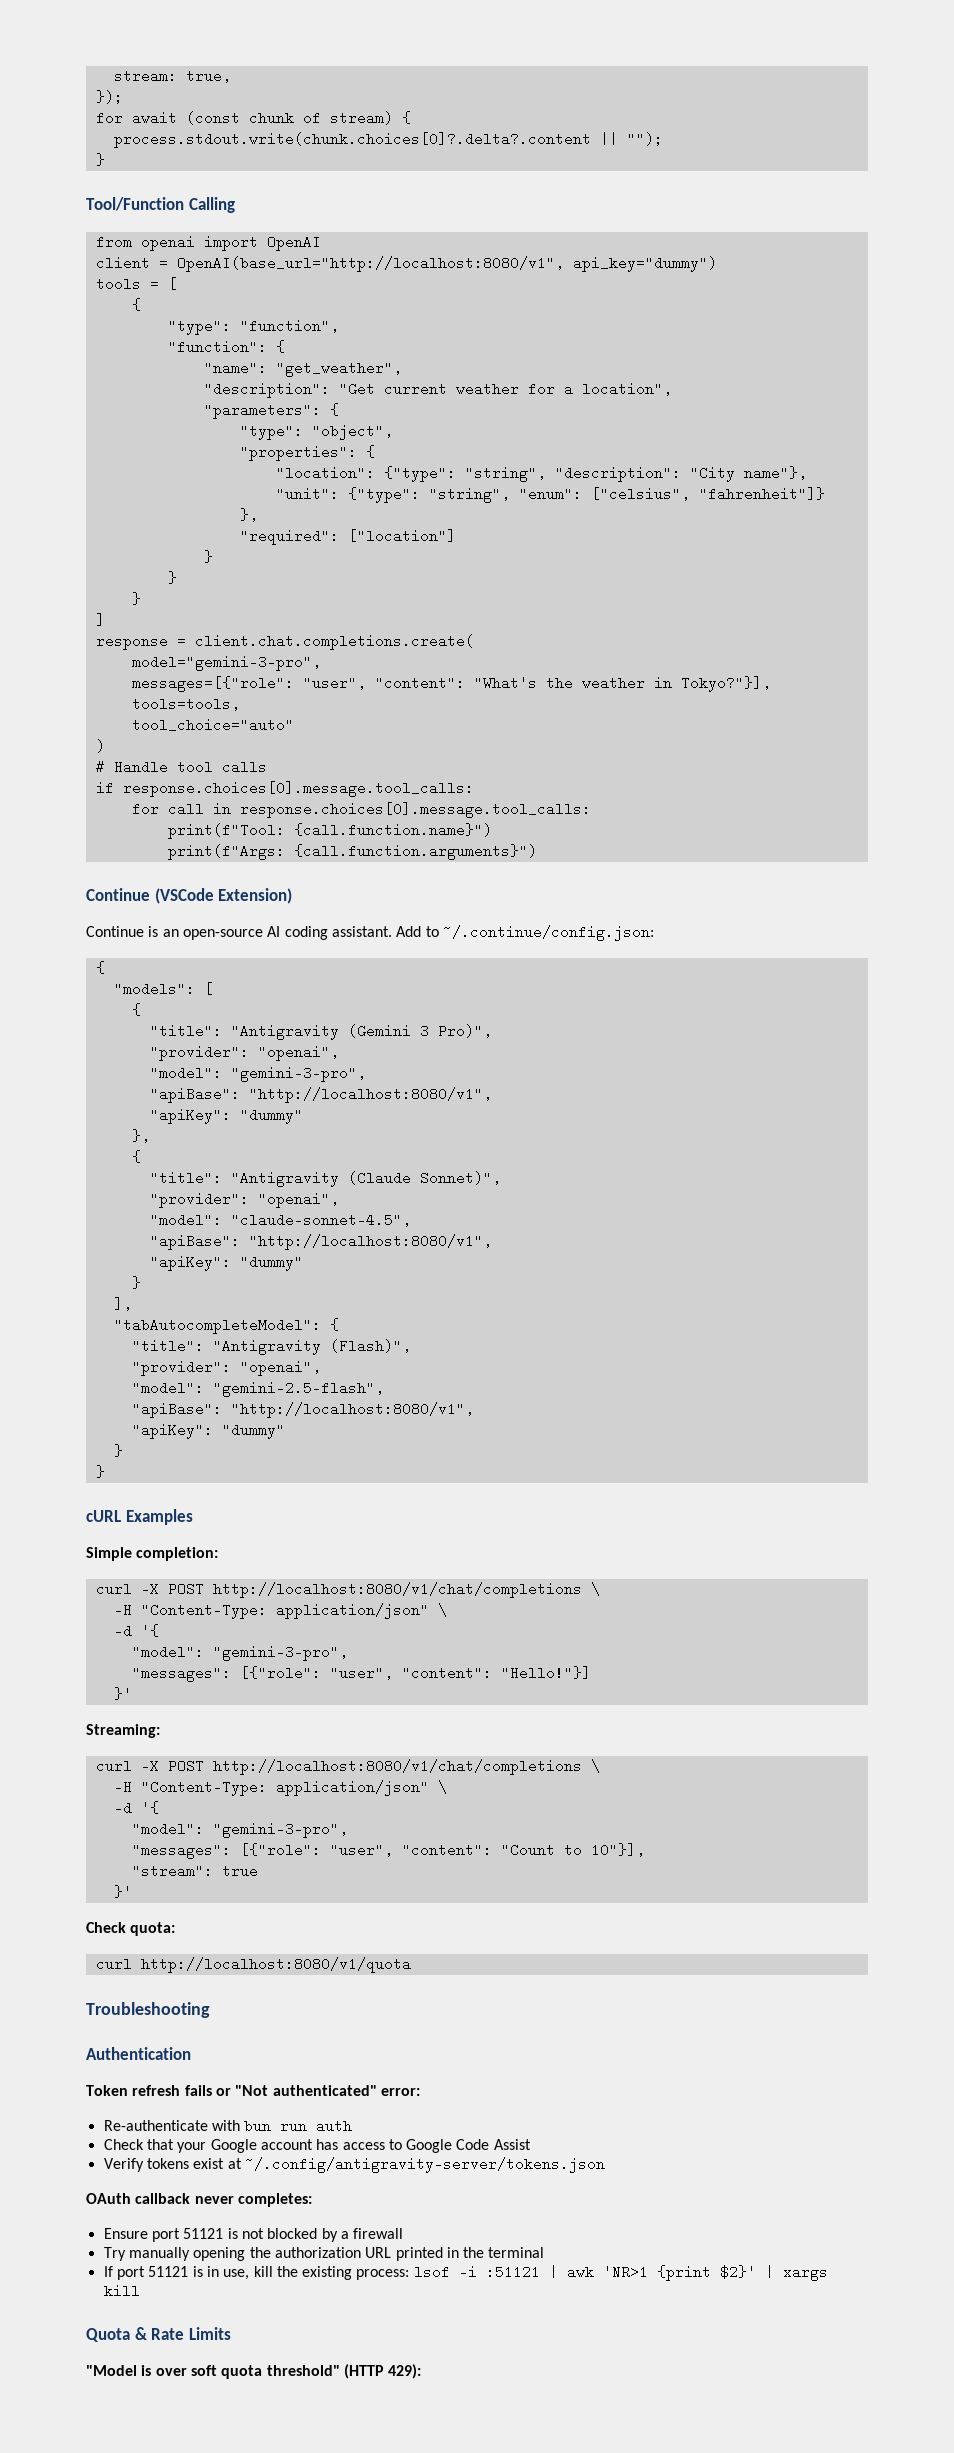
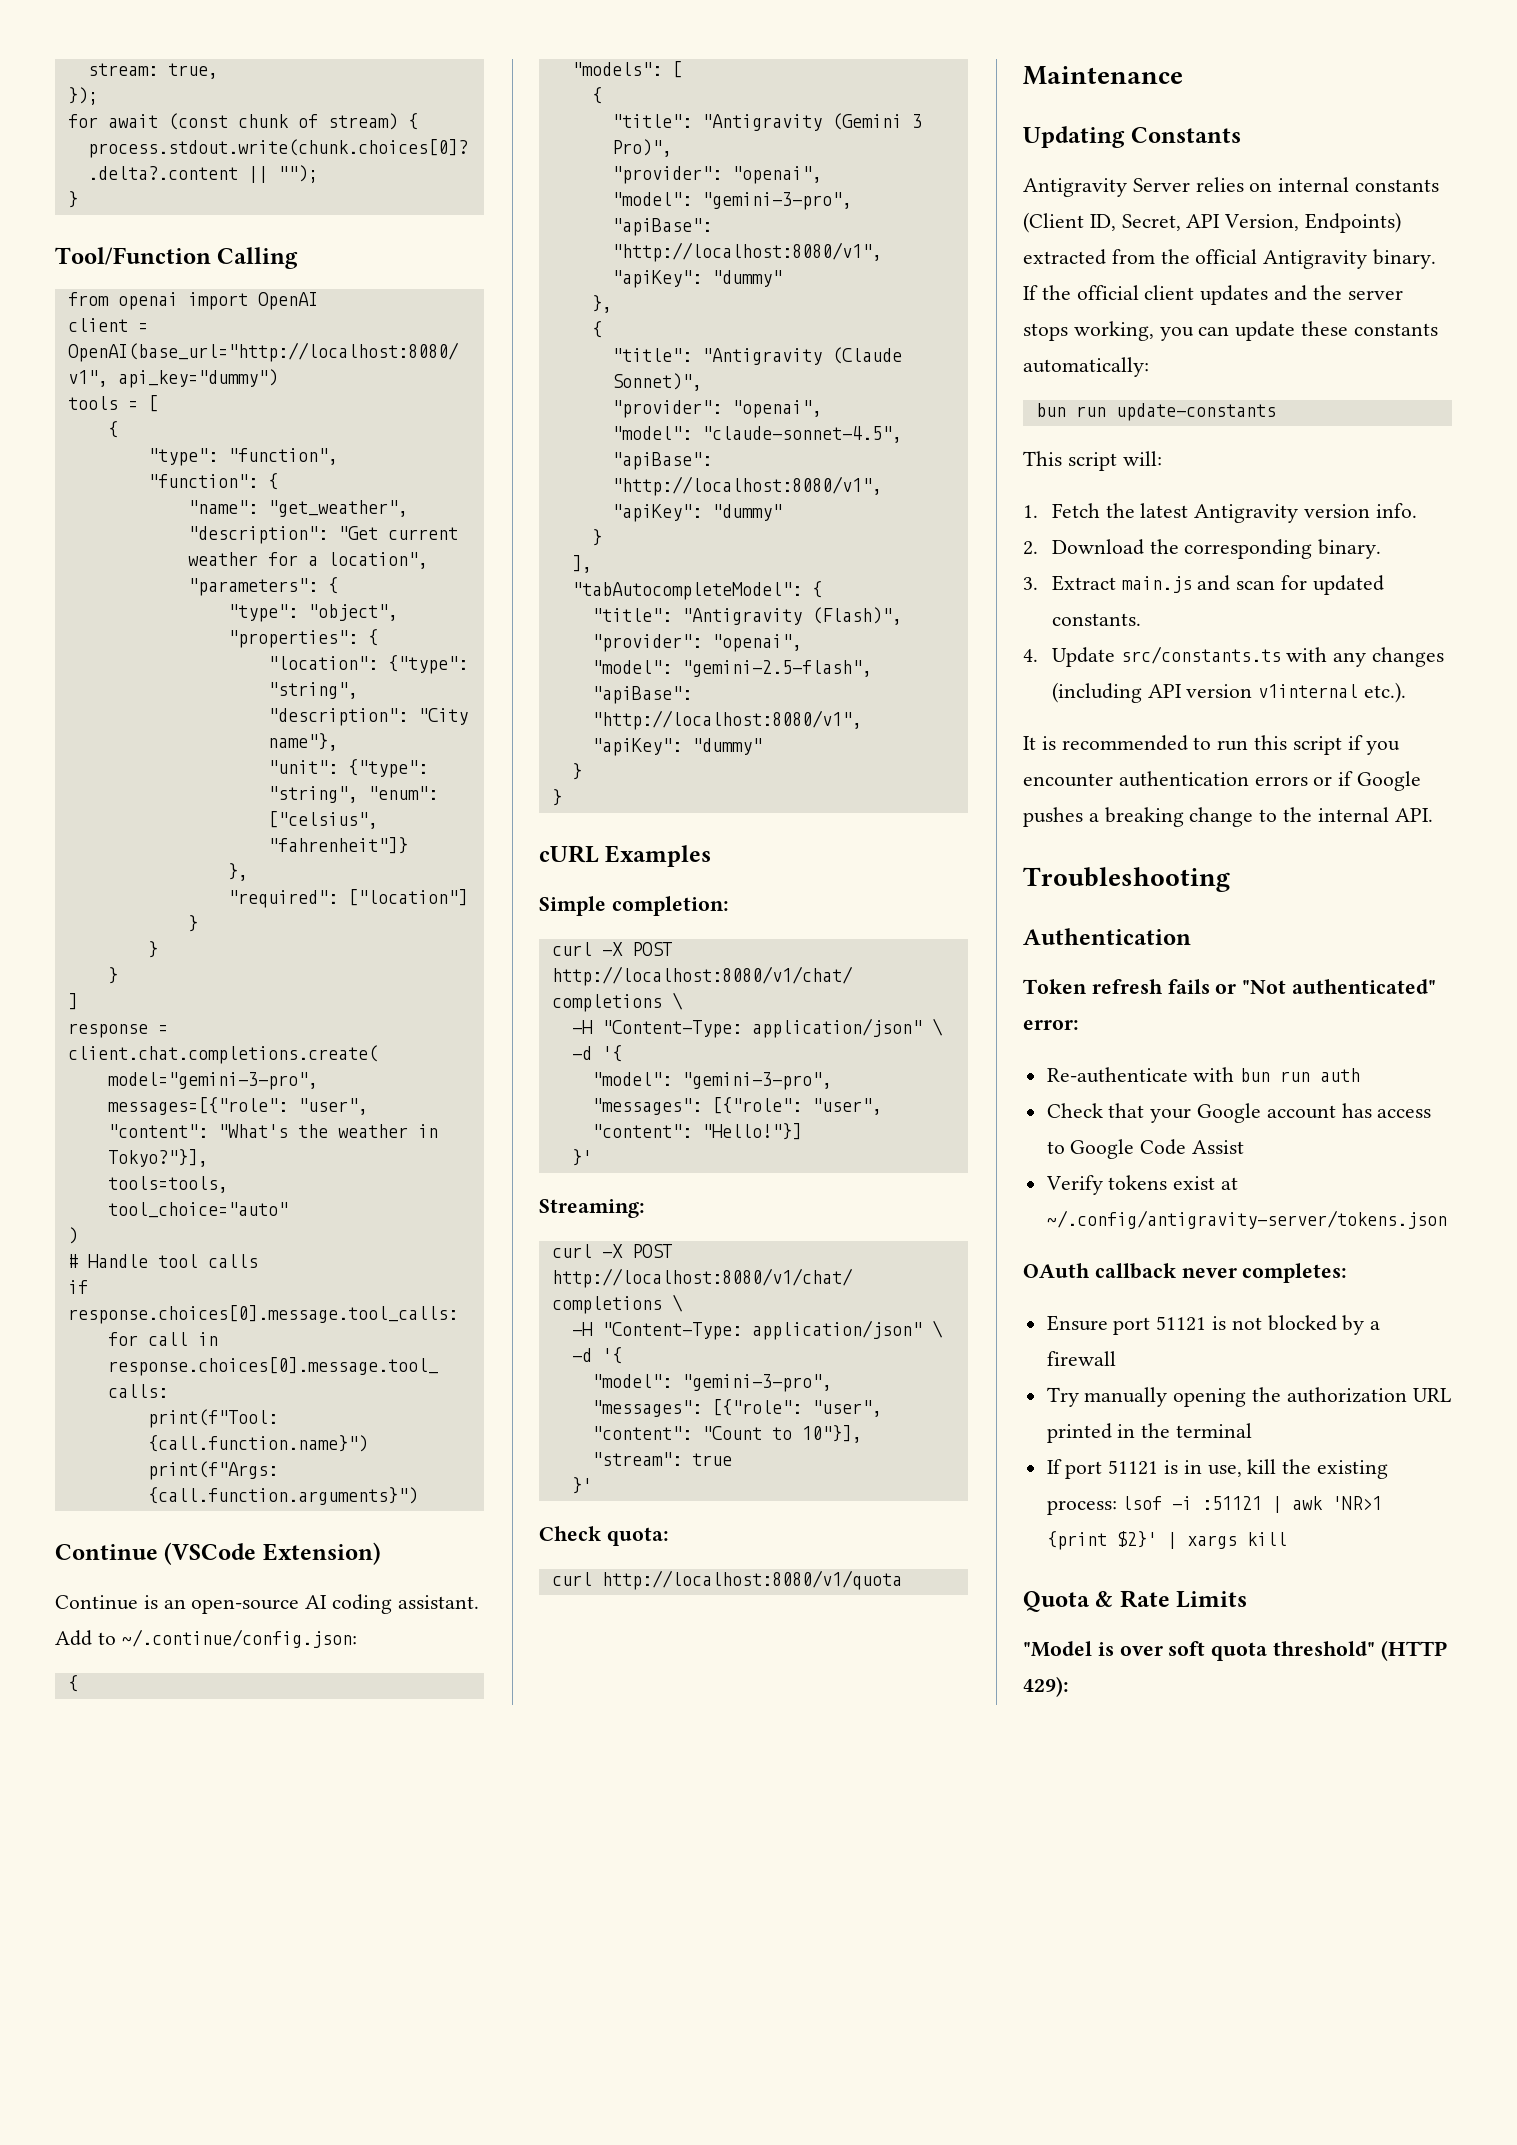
+ Maintenance
+ Updating Constants
+ Antigravity Server relies on internal constants (Client ID, Secret, API Version, Endpoints) extracted from the official Antigravity binary. If the official client updates and the server stops working, you can update these constants automatically:
+ bun run update-constants
+ This script will:
+ 1. Fetch the latest Antigravity version info.
+ 2. Download the corresponding binary.
+ 3. Extract main.js and scan for updated constants.
+ 4. Update src/constants.ts with any changes (including API version v1internal etc.).
+ It is recommended to run this script if you encounter authentication errors or if Google pushes a breaking change to the internal API.

